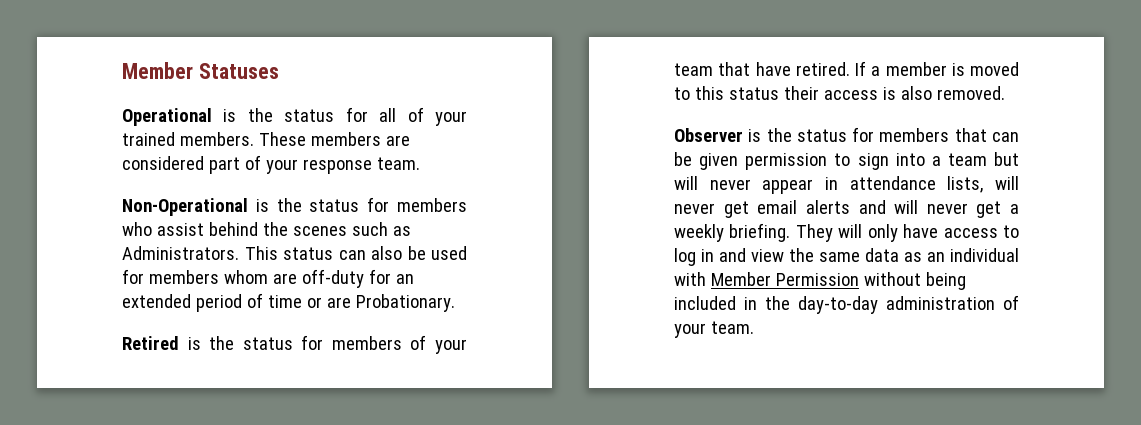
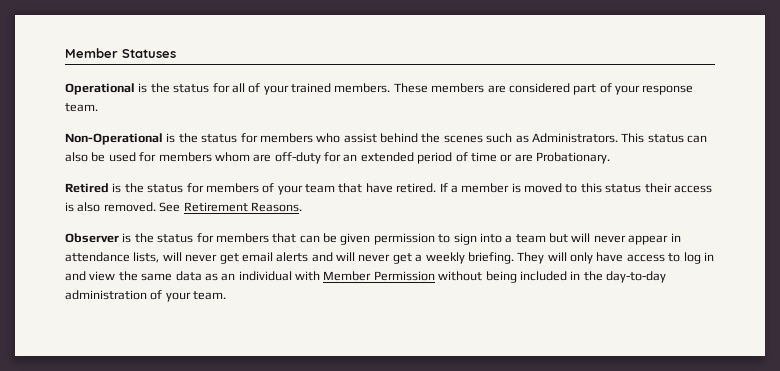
+ See Retirement Reasons.

